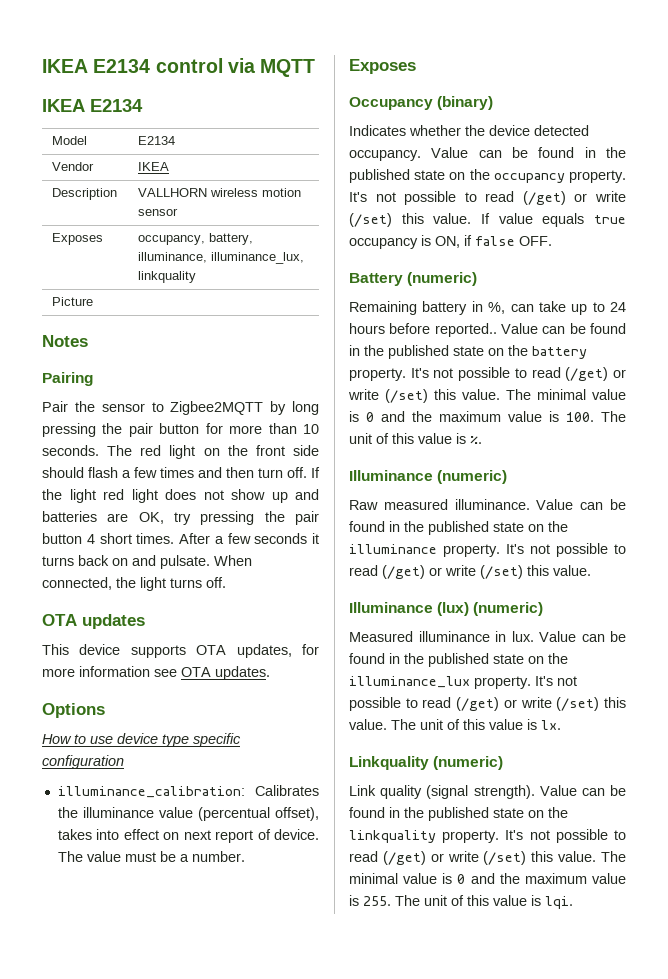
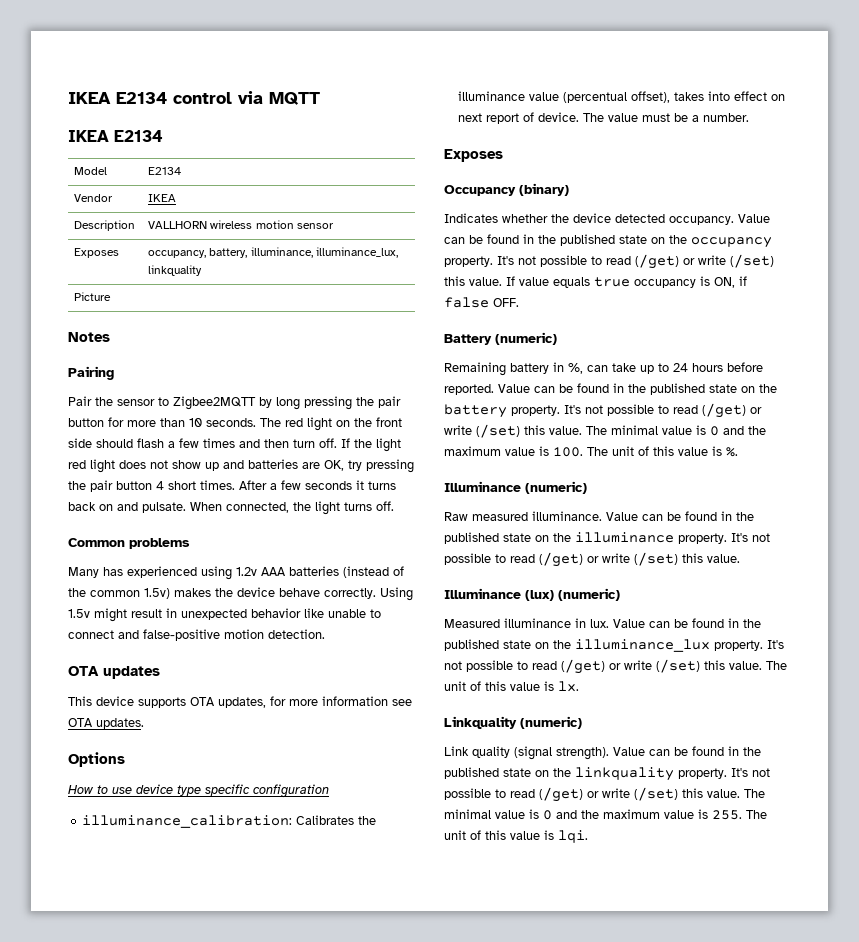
+ Common problems
+ Many has experienced using 1.2v AAA batteries (instead of the common 1.5v) makes the device behave correctly. Using 1.5v might result in unexpected behavior like unable to connect and false-positive motion detection.
- Remaining battery in %, can take up to 24 hours before reported..
+ Remaining battery in %, can take up to 24 hours before reported.

